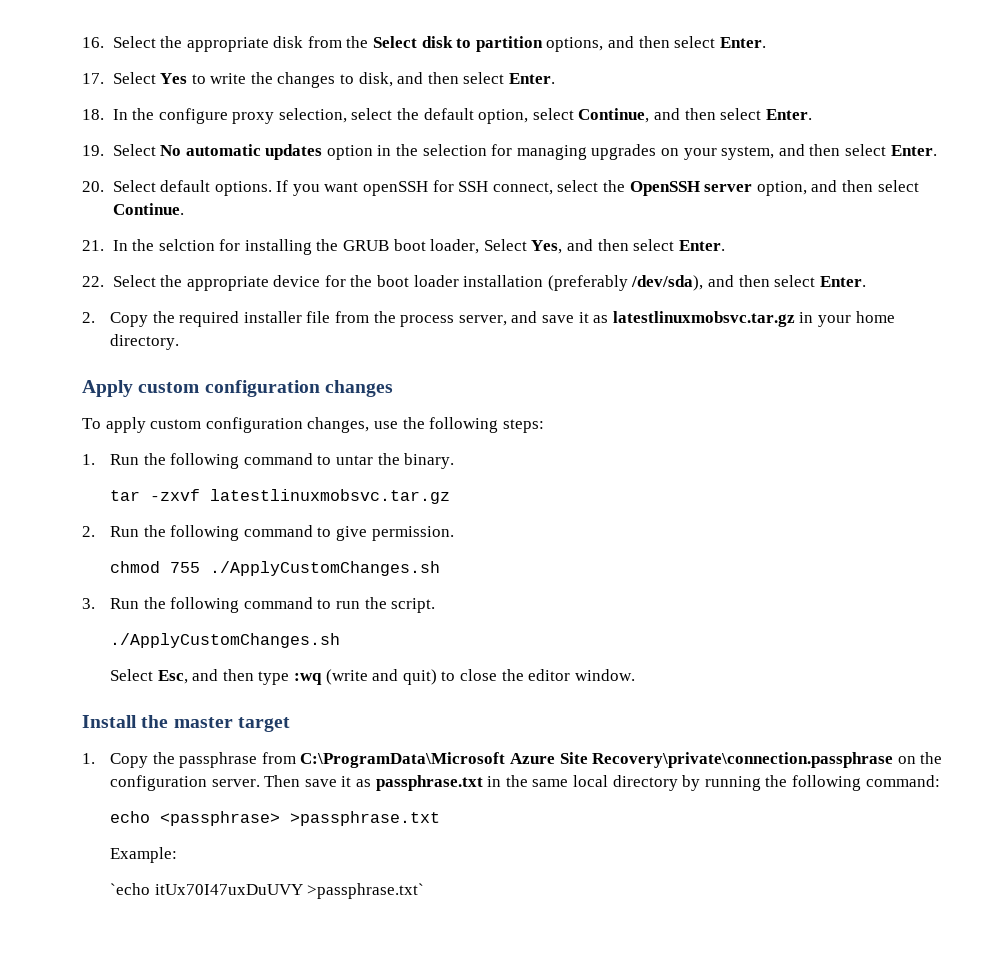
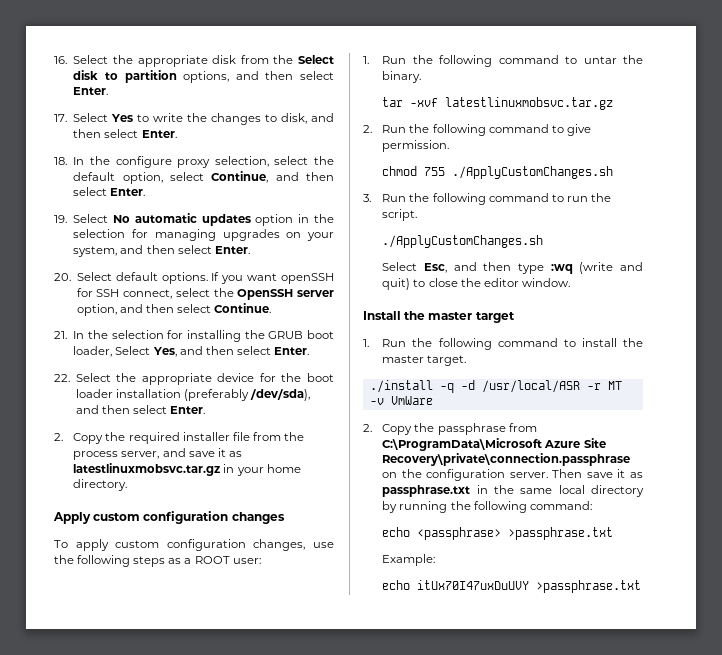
- 21. In the selction for installing the GRUB boot loader, Select Yes, and then select Enter.
+ 21. In the selection for installing the GRUB boot loader, Select Yes, and then select Enter.
- To apply custom configuration changes, use the following steps:
+ To apply custom configuration changes, use the following steps as a ROOT user:
- tar -zxvf latestlinuxmobsvc.tar.gz
+ tar -xvf latestlinuxmobsvc.tar.gz
- 1. Copy the passphrase from C:\ProgramData\Microsoft Azure Site Recovery\private\connection.passphrase on the configuration server.
+ 1. Run the following command to install the master target.
+ ./install -q -d /usr/local/ASR -r MT -v VmWare
+ 2. Copy the passphrase from C:\ProgramData\Microsoft Azure Site Recovery\private\connection.passphrase on the configuration server.
- `echo itUx70I47uxDuUVY >passphrase.txt`
+ echo itUx70I47uxDuUVY >passphrase.txt

